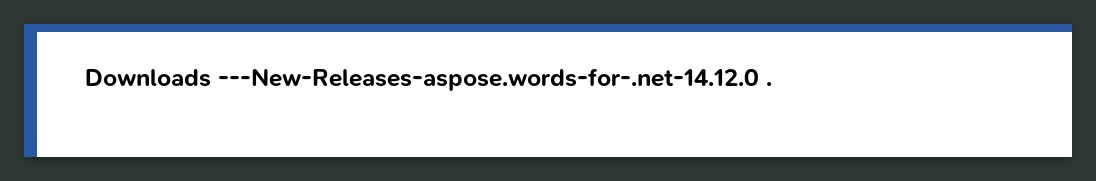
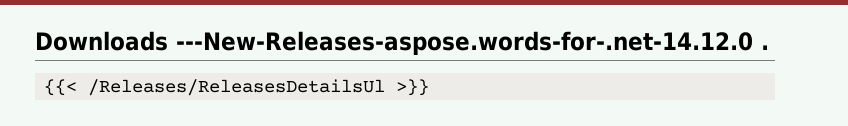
+ {{< /Releases/ReleasesDetailsUl >}}

